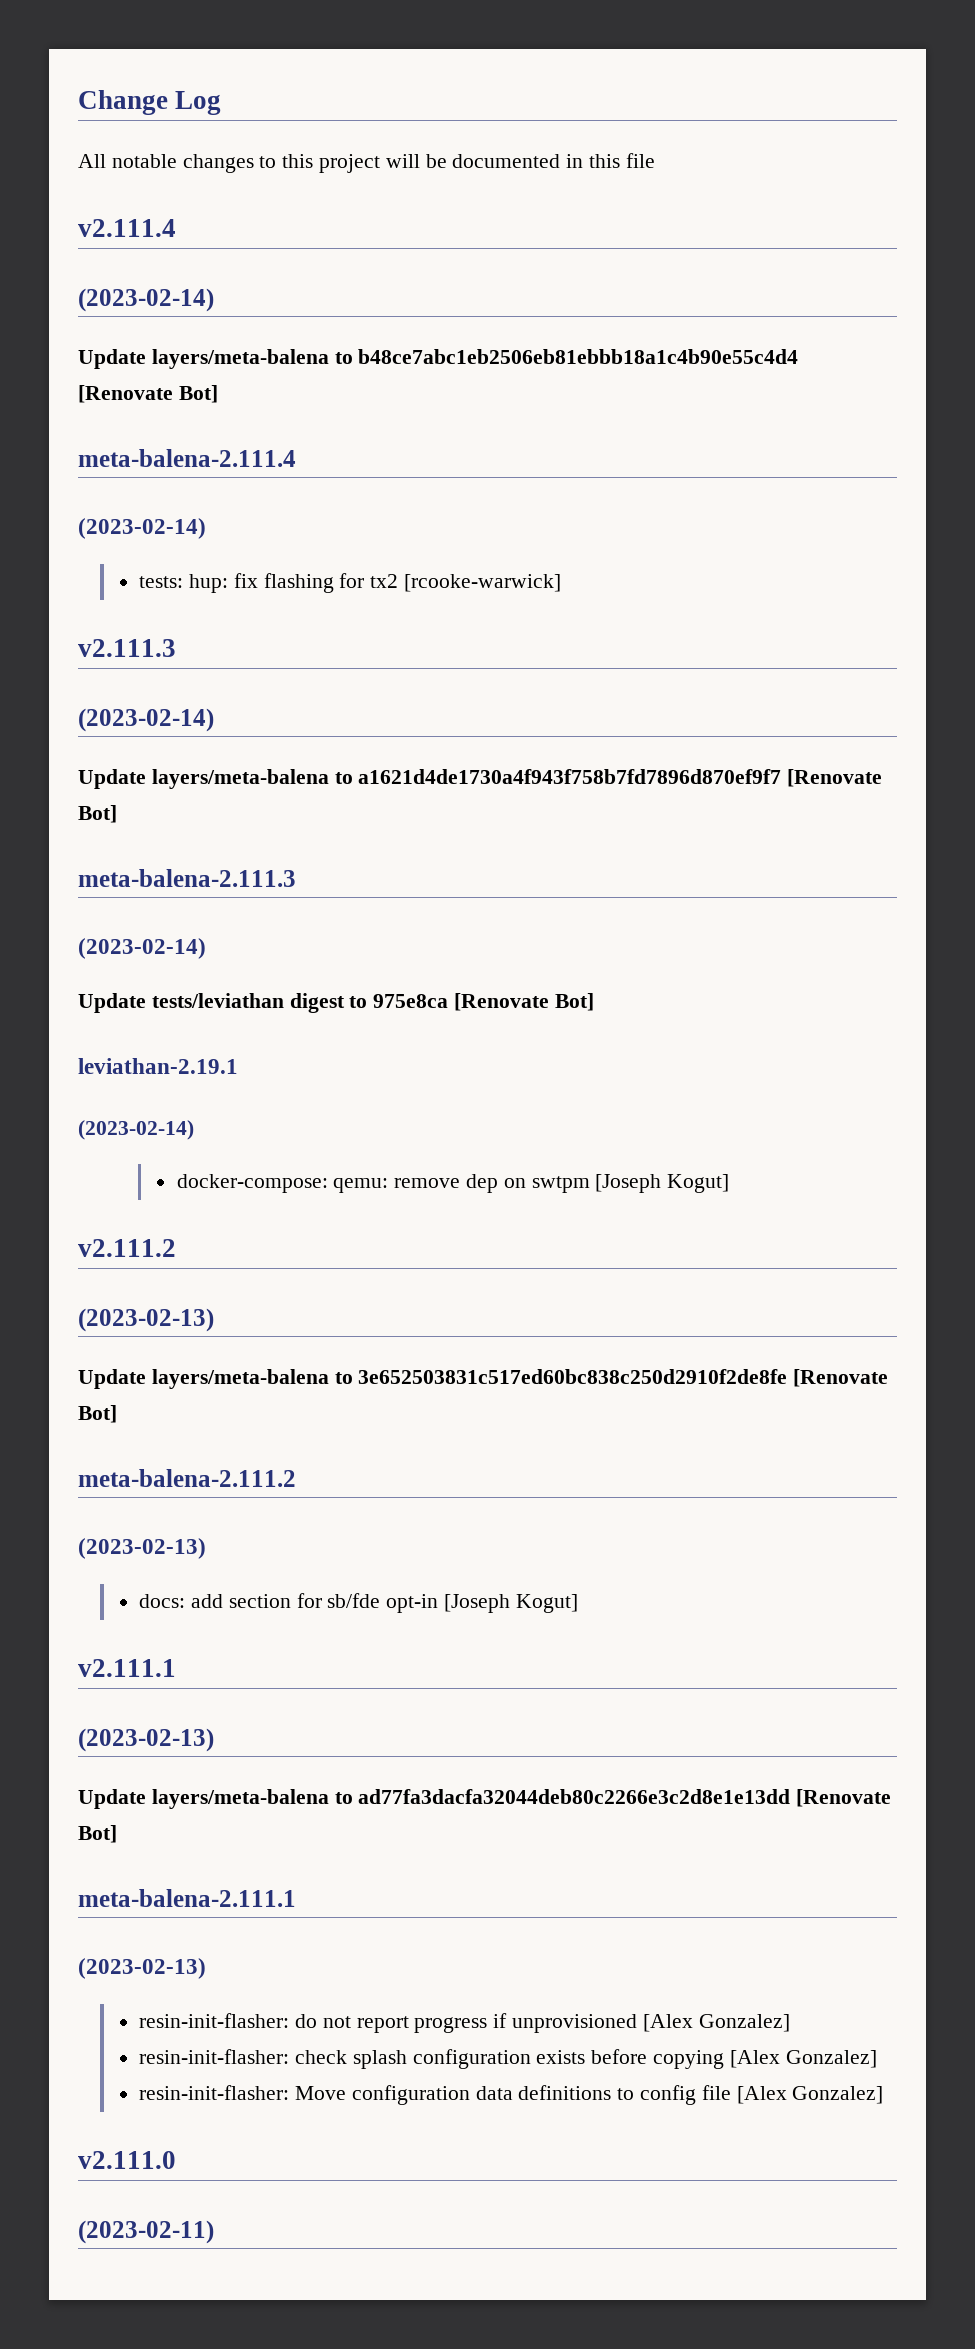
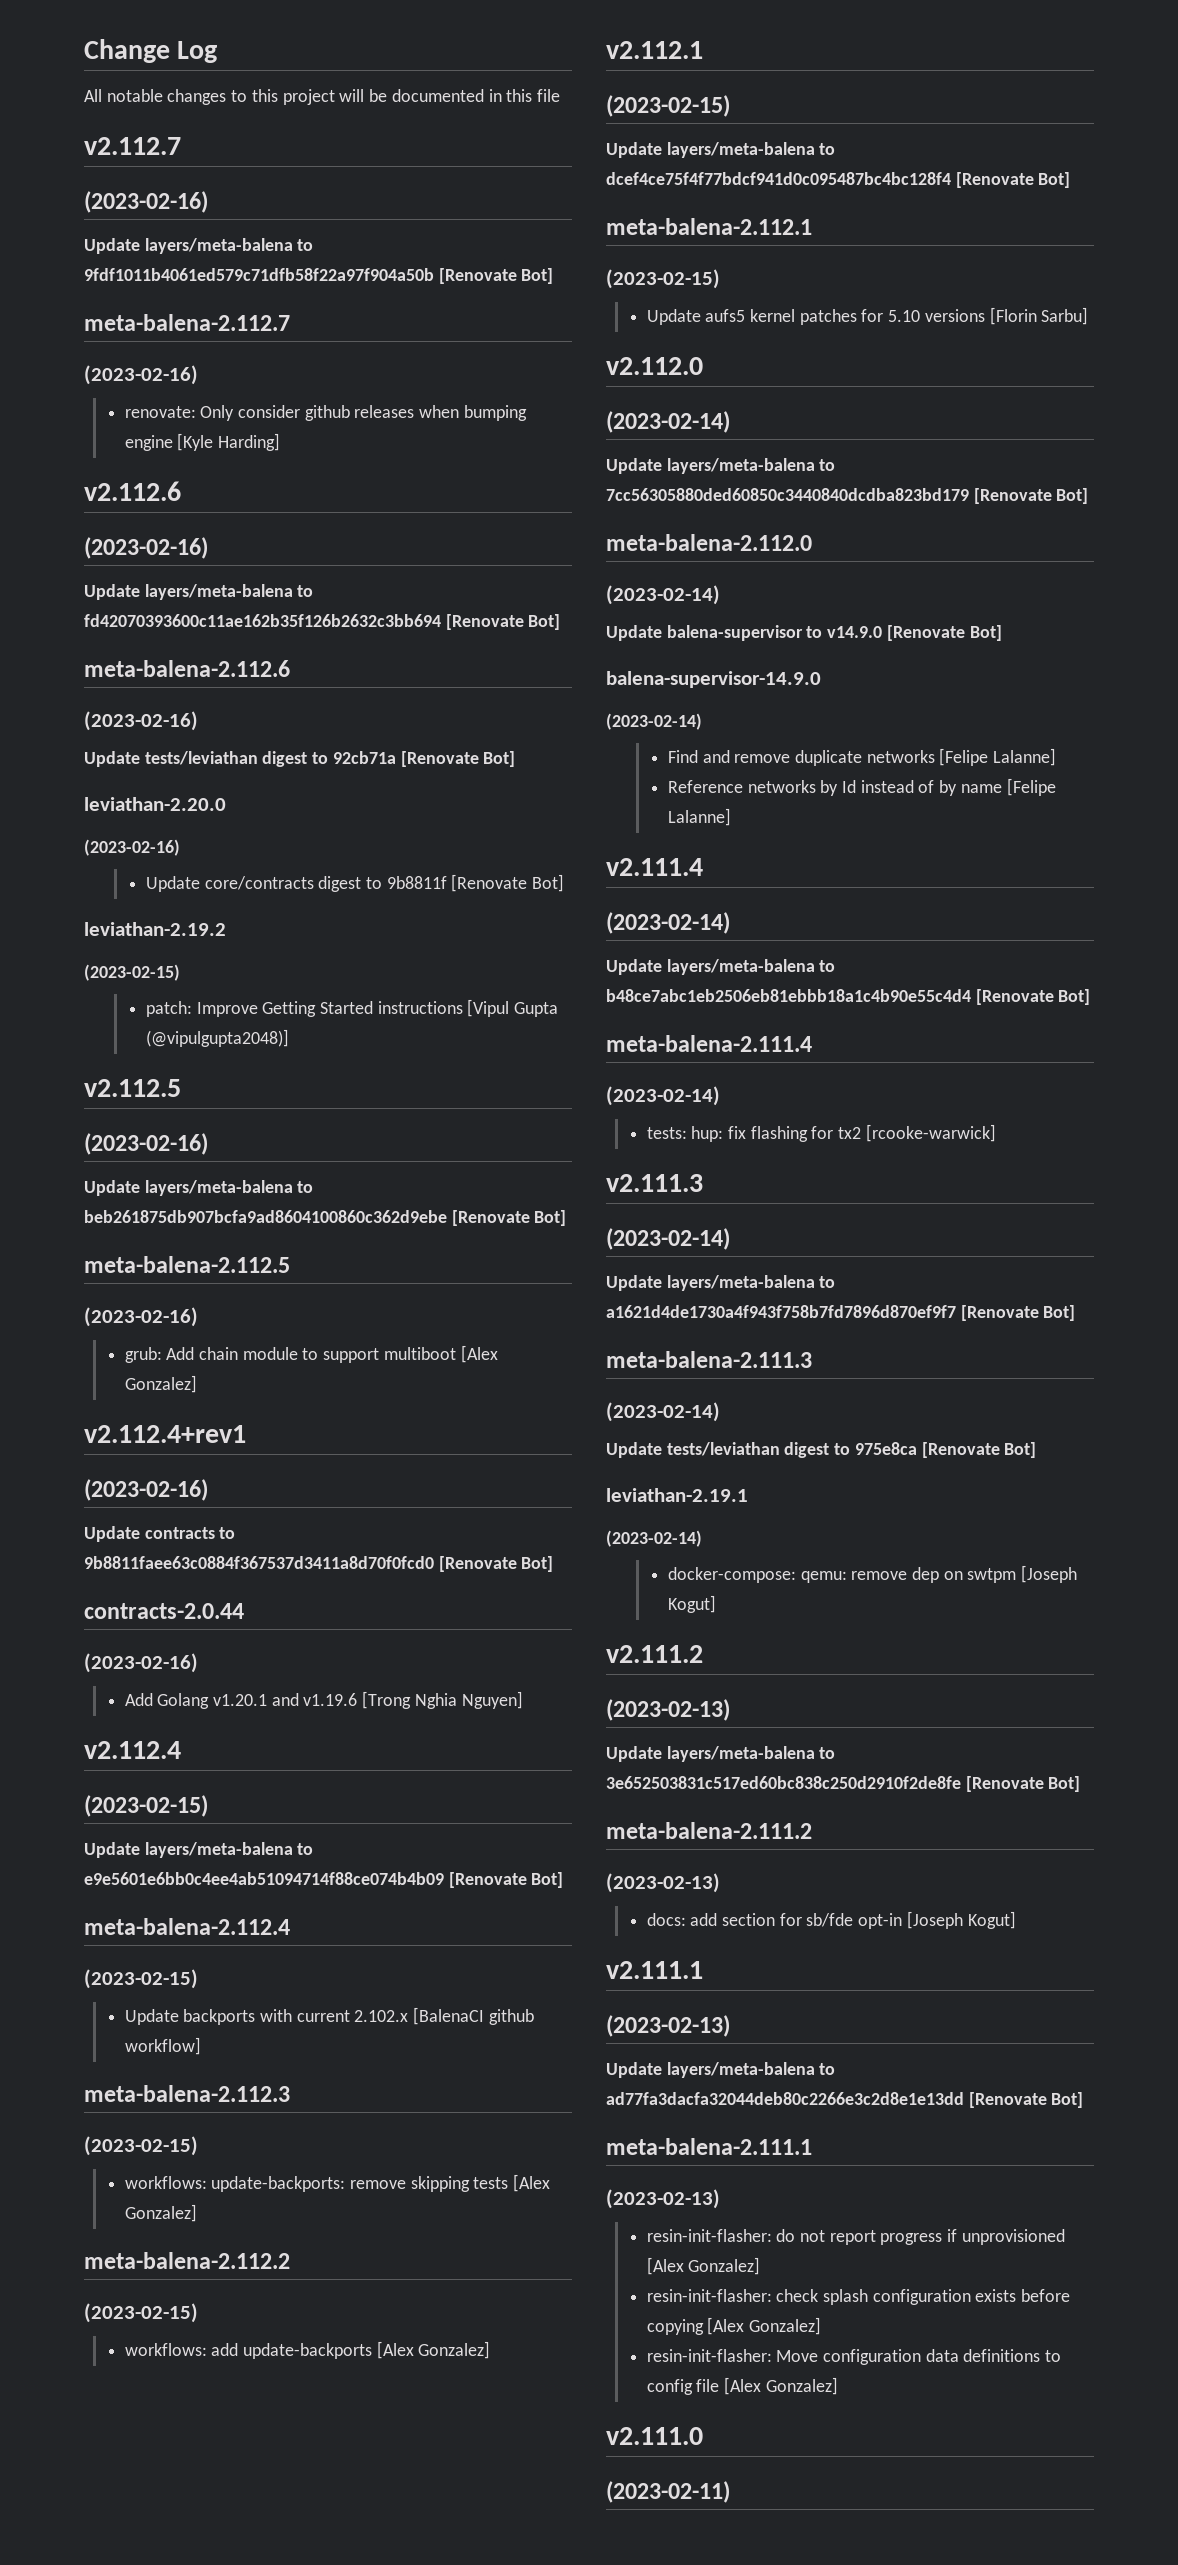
+ v2.112.7
+ (2023-02-16)
+ Update layers/meta-balena to 9fdf1011b4061ed579c71dfb58f22a97f904a50b [Renovate Bot]
+ meta-balena-2.112.7
+ (2023-02-16)
+ renovate: Only consider github releases when bumping engine [Kyle Harding]
+ v2.112.6
+ (2023-02-16)
+ Update layers/meta-balena to fd42070393600c11ae162b35f126b2632c3bb694 [Renovate Bot]
+ meta-balena-2.112.6
+ (2023-02-16)
+ Update tests/leviathan digest to 92cb71a [Renovate Bot]
+ leviathan-2.20.0
+ (2023-02-16)
+ Update core/contracts digest to 9b8811f [Renovate Bot]
+ leviathan-2.19.2
+ (2023-02-15)
+ patch: Improve Getting Started instructions [Vipul Gupta (@vipulgupta2048)]
+ v2.112.5
+ (2023-02-16)
+ Update layers/meta-balena to beb261875db907bcfa9ad8604100860c362d9ebe [Renovate Bot]
+ meta-balena-2.112.5
+ (2023-02-16)
+ grub: Add chain module to support multiboot [Alex Gonzalez]
+ v2.112.4+rev1
+ (2023-02-16)
+ Update contracts to 9b8811faee63c0884f367537d3411a8d70f0fcd0 [Renovate Bot]
+ contracts-2.0.44
+ (2023-02-16)
+ Add Golang v1.20.1 and v1.19.6 [Trong Nghia Nguyen]
+ v2.112.4
+ (2023-02-15)
+ Update layers/meta-balena to e9e5601e6bb0c4ee4ab51094714f88ce074b4b09 [Renovate Bot]
+ meta-balena-2.112.4
+ (2023-02-15)
+ Update backports with current 2.102.x [BalenaCI github workflow]
+ meta-balena-2.112.3
+ (2023-02-15)
+ workflows: update-backports: remove skipping tests [Alex Gonzalez]
+ meta-balena-2.112.2
+ (2023-02-15)
+ workflows: add update-backports [Alex Gonzalez]
+ v2.112.1
+ (2023-02-15)
+ Update layers/meta-balena to dcef4ce75f4f77bdcf941d0c095487bc4bc128f4 [Renovate Bot]
+ meta-balena-2.112.1
+ (2023-02-15)
+ Update aufs5 kernel patches for 5.10 versions [Florin Sarbu]
+ v2.112.0
+ (2023-02-14)
+ Update layers/meta-balena to 7cc56305880ded60850c3440840dcdba823bd179 [Renovate Bot]
+ meta-balena-2.112.0
+ (2023-02-14)
+ Update balena-supervisor to v14.9.0 [Renovate Bot]
+ balena-supervisor-14.9.0
+ (2023-02-14)
+ Find and remove duplicate networks [Felipe Lalanne]
+ Reference networks by Id instead of by name [Felipe Lalanne]

